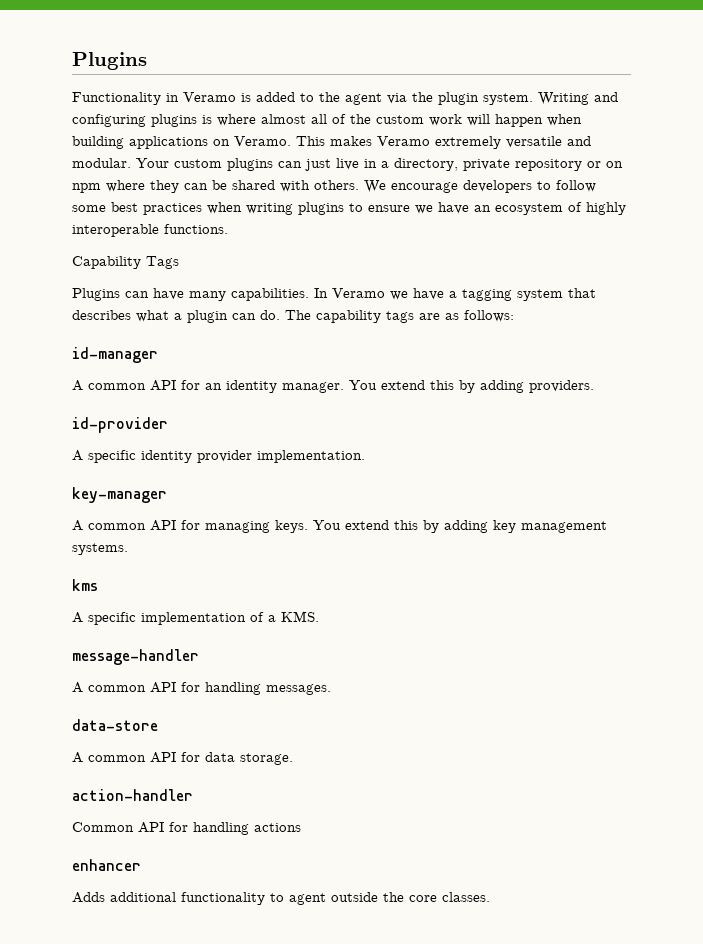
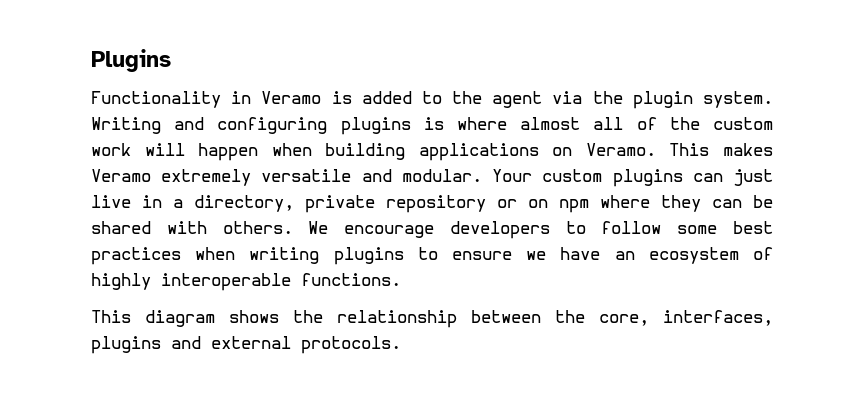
- Capability Tags
- Plugins can have many capabilities. In Veramo we have a tagging system that describes what a plugin can do. The capability tags are as follows:
- id-manager
- A common API for an identity manager. You extend this by adding providers.
- id-provider
- A specific identity provider implementation.
- key-manager
- A common API for managing keys. You extend this by adding key management systems.
- kms
- A specific implementation of a KMS.
- message-handler
- A common API for handling messages.
- data-store
- A common API for data storage.
- action-handler
- Common API for handling actions
- enhancer
- Adds additional functionality to agent outside the core classes.
+ This diagram shows the relationship between the core, interfaces, plugins and external protocols.

